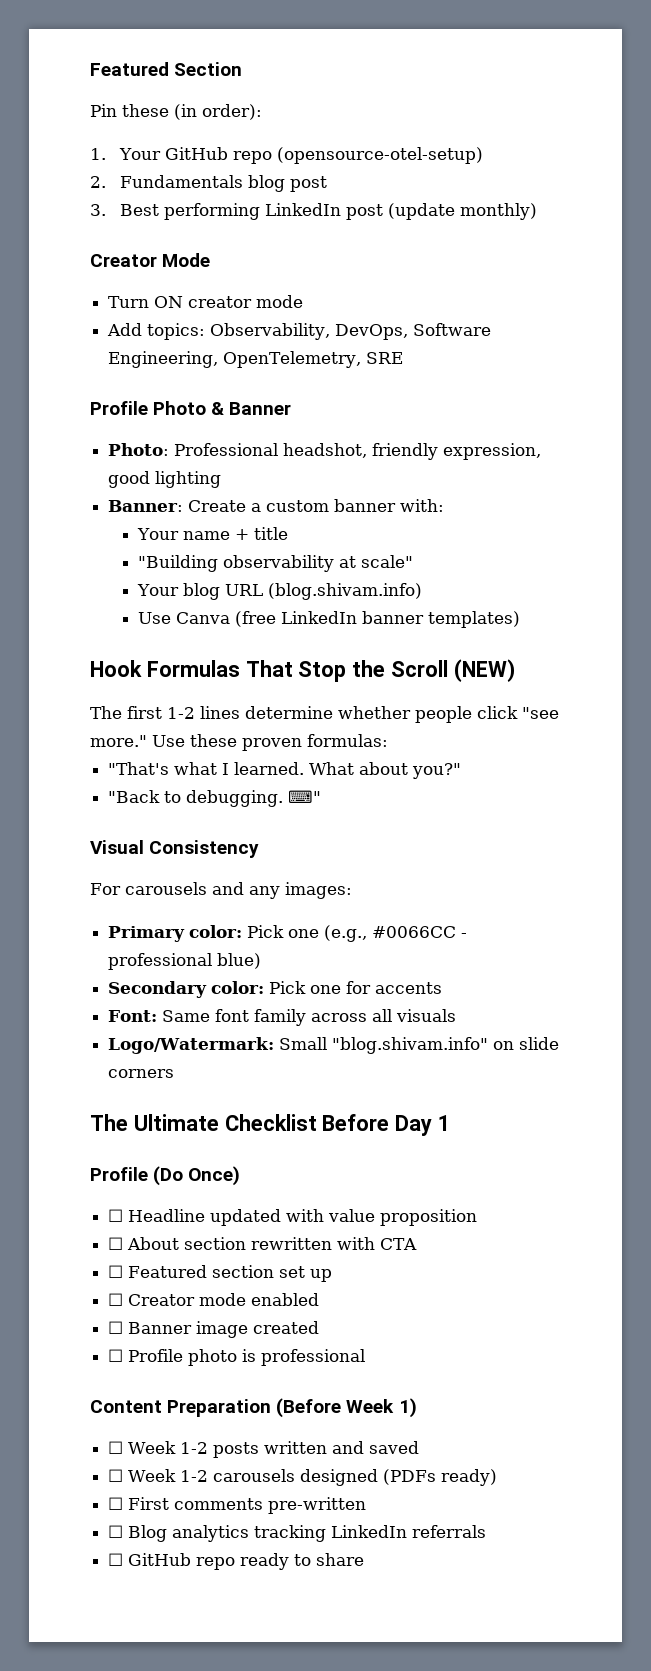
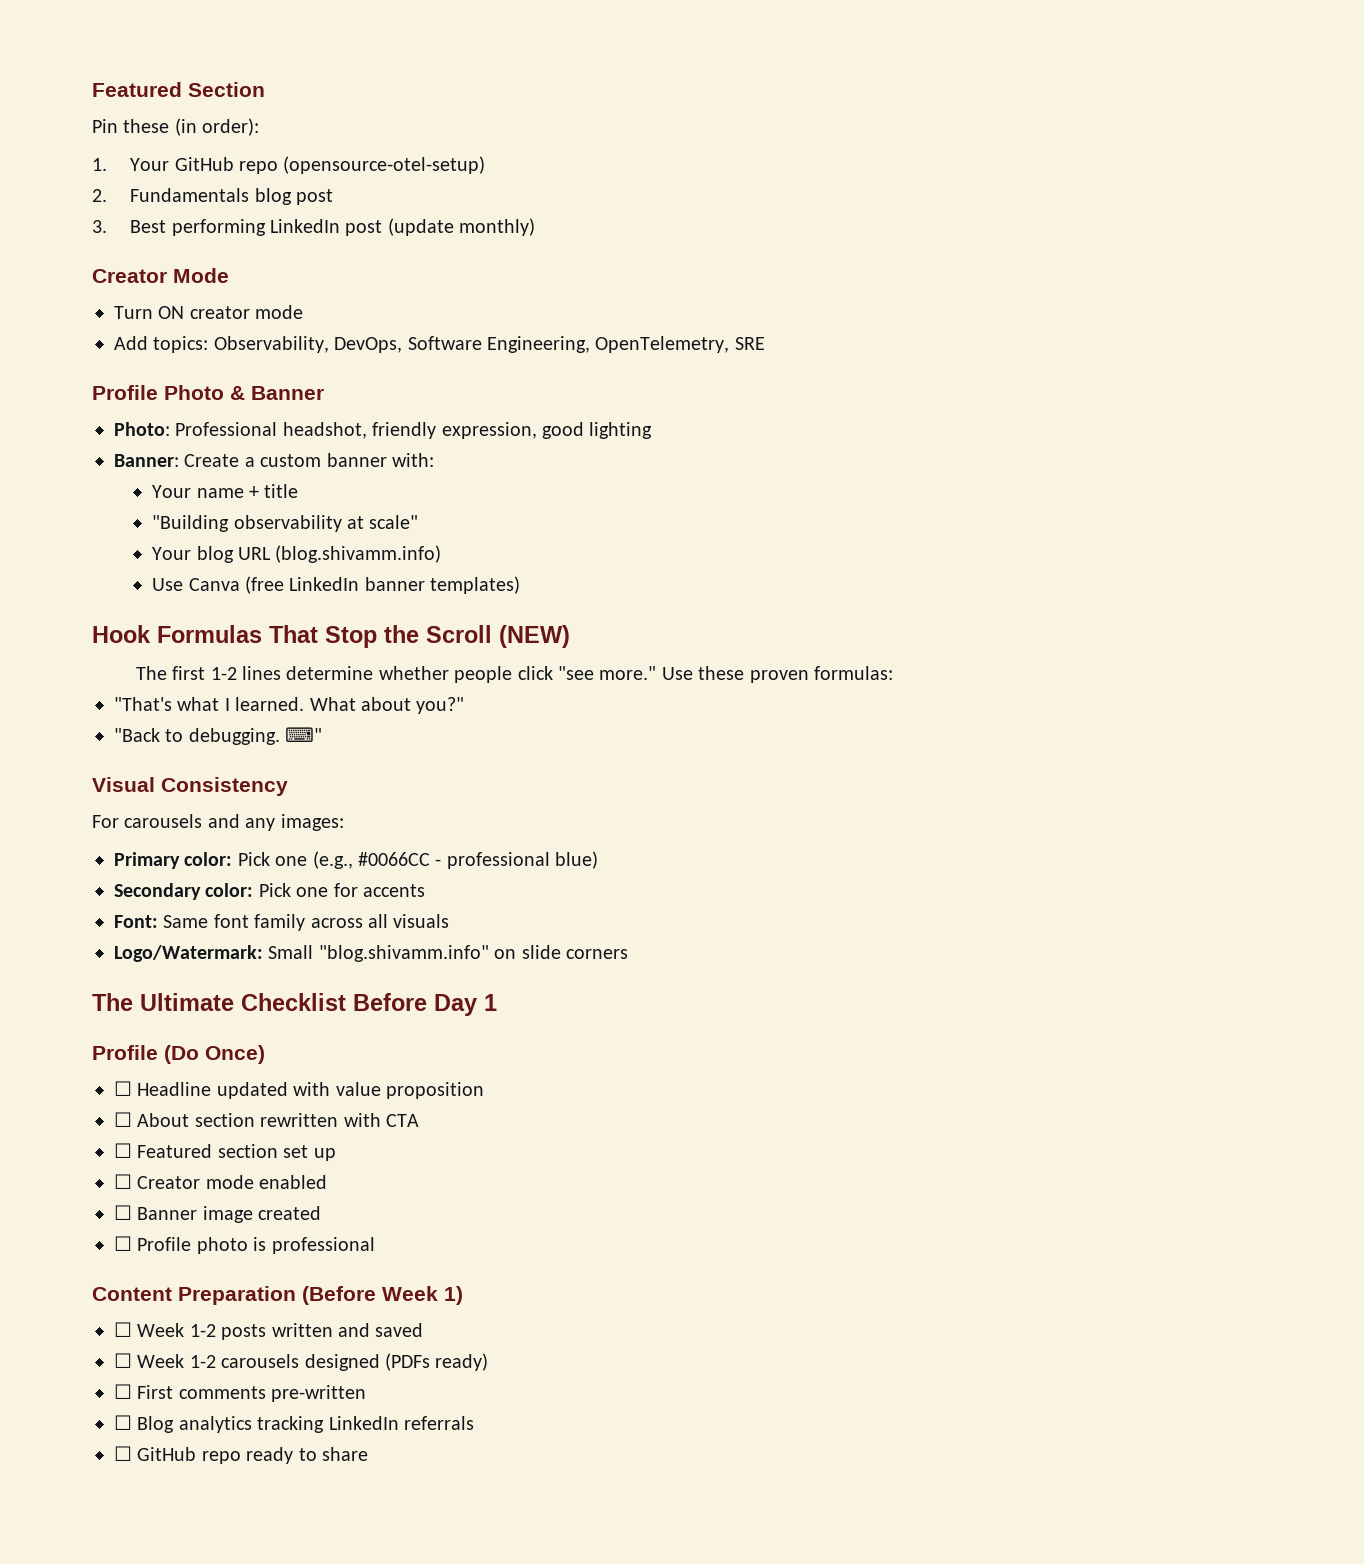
- Your blog URL (blog.shivam.info)
+ Your blog URL (blog.shivamm.info)
- Logo/Watermark: Small "blog.shivam.info" on slide corners
+ Logo/Watermark: Small "blog.shivamm.info" on slide corners

